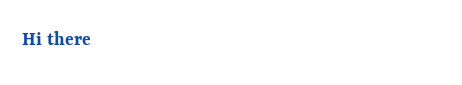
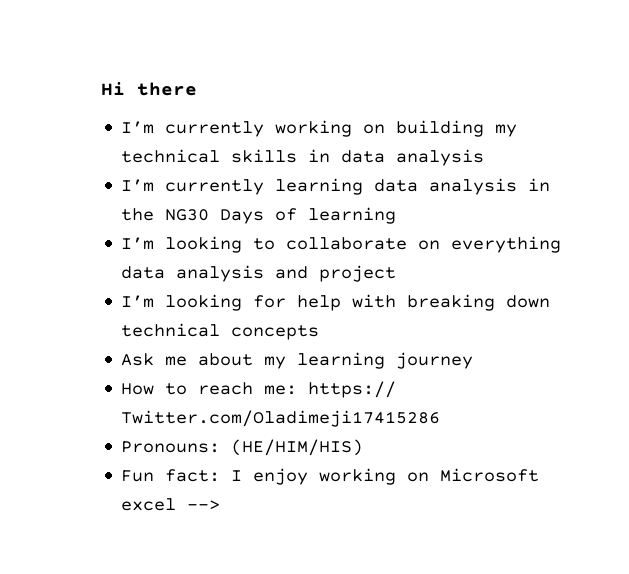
+ I’m currently working on building my technical skills in data analysis
+ I’m currently learning data analysis in the NG30 Days of learning
+ I’m looking to collaborate on everything data analysis and project
+ I’m looking for help with breaking down technical concepts
+ Ask me about my learning journey
+ How to reach me: https:// Twitter.com/Oladimeji17415286
+ Pronouns: (HE/HIM/HIS)
+ Fun fact: I enjoy working on Microsoft excel -->

